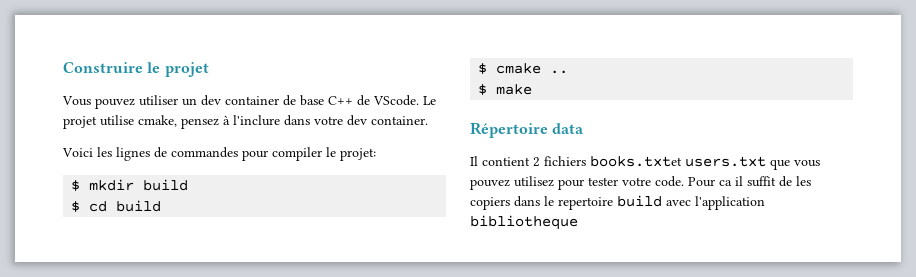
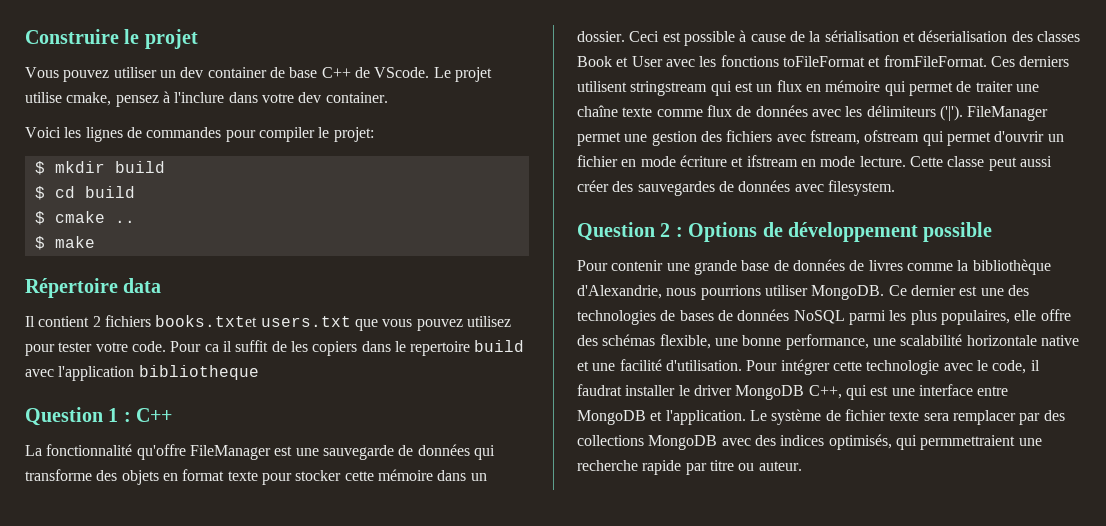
+ Question 1 : C++
+ La fonctionnalité qu'offre FileManager est une sauvegarde de données qui transforme des objets en format texte pour stocker cette mémoire dans un dossier. Ceci est possible à cause de la sérialisation et déserialisation des classes Book et User avec les fonctions toFileFormat et fromFileFormat. Ces derniers utilisent stringstream qui est un flux en mémoire qui permet de traiter une chaîne texte comme flux de données avec les délimiteurs ('|'). FileManager permet une gestion des fichiers avec fstream, ofstream qui permet d'ouvrir un fichier en mode écriture et ifstream en mode lecture. Cette classe peut aussi créer des sauvegardes de données avec filesystem.
+ Question 2 : Options de développement possible
+ Pour contenir une grande base de données de livres comme la bibliothèque d'Alexandrie, nous pourrions utiliser MongoDB. Ce dernier est une des technologies de bases de données NoSQL parmi les plus populaires, elle offre des schémas flexible, une bonne performance, une scalabilité horizontale native et une facilité d'utilisation. Pour intégrer cette technologie avec le code, il faudrat installer le driver MongoDB C++, qui est une interface entre MongoDB et l'application. Le système de fichier texte sera remplacer par des collections MongoDB avec des indices optimisés, qui permmettraient une recherche rapide par titre ou auteur.

